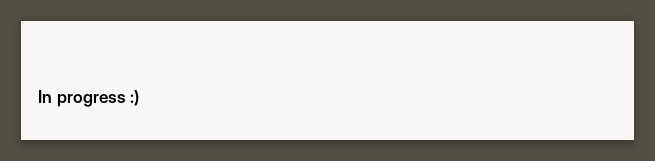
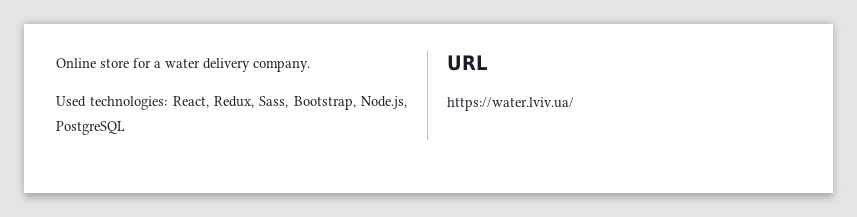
- In progress :)
+ Online store for a water delivery company.
+ Used technologies: React, Redux, Sass, Bootstrap, Node.js, PostgreSQL
+ URL
+ https://water.lviv.ua/

